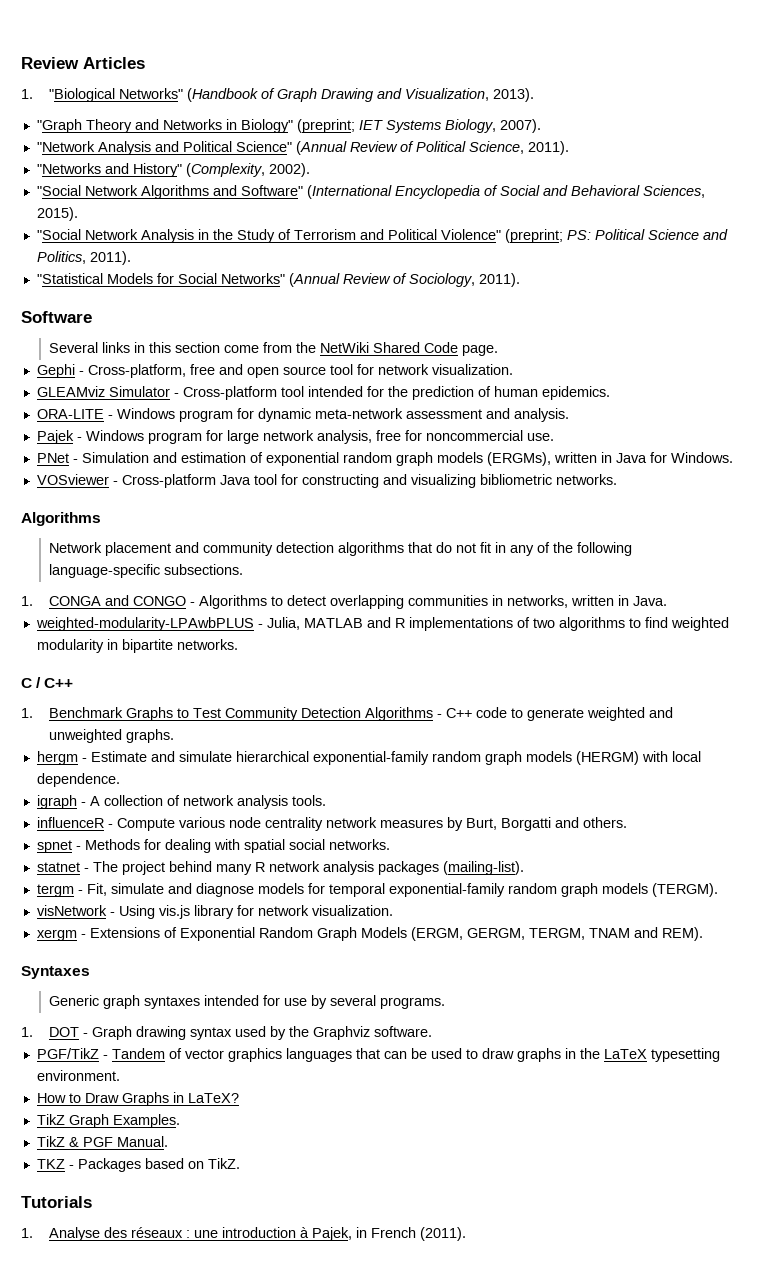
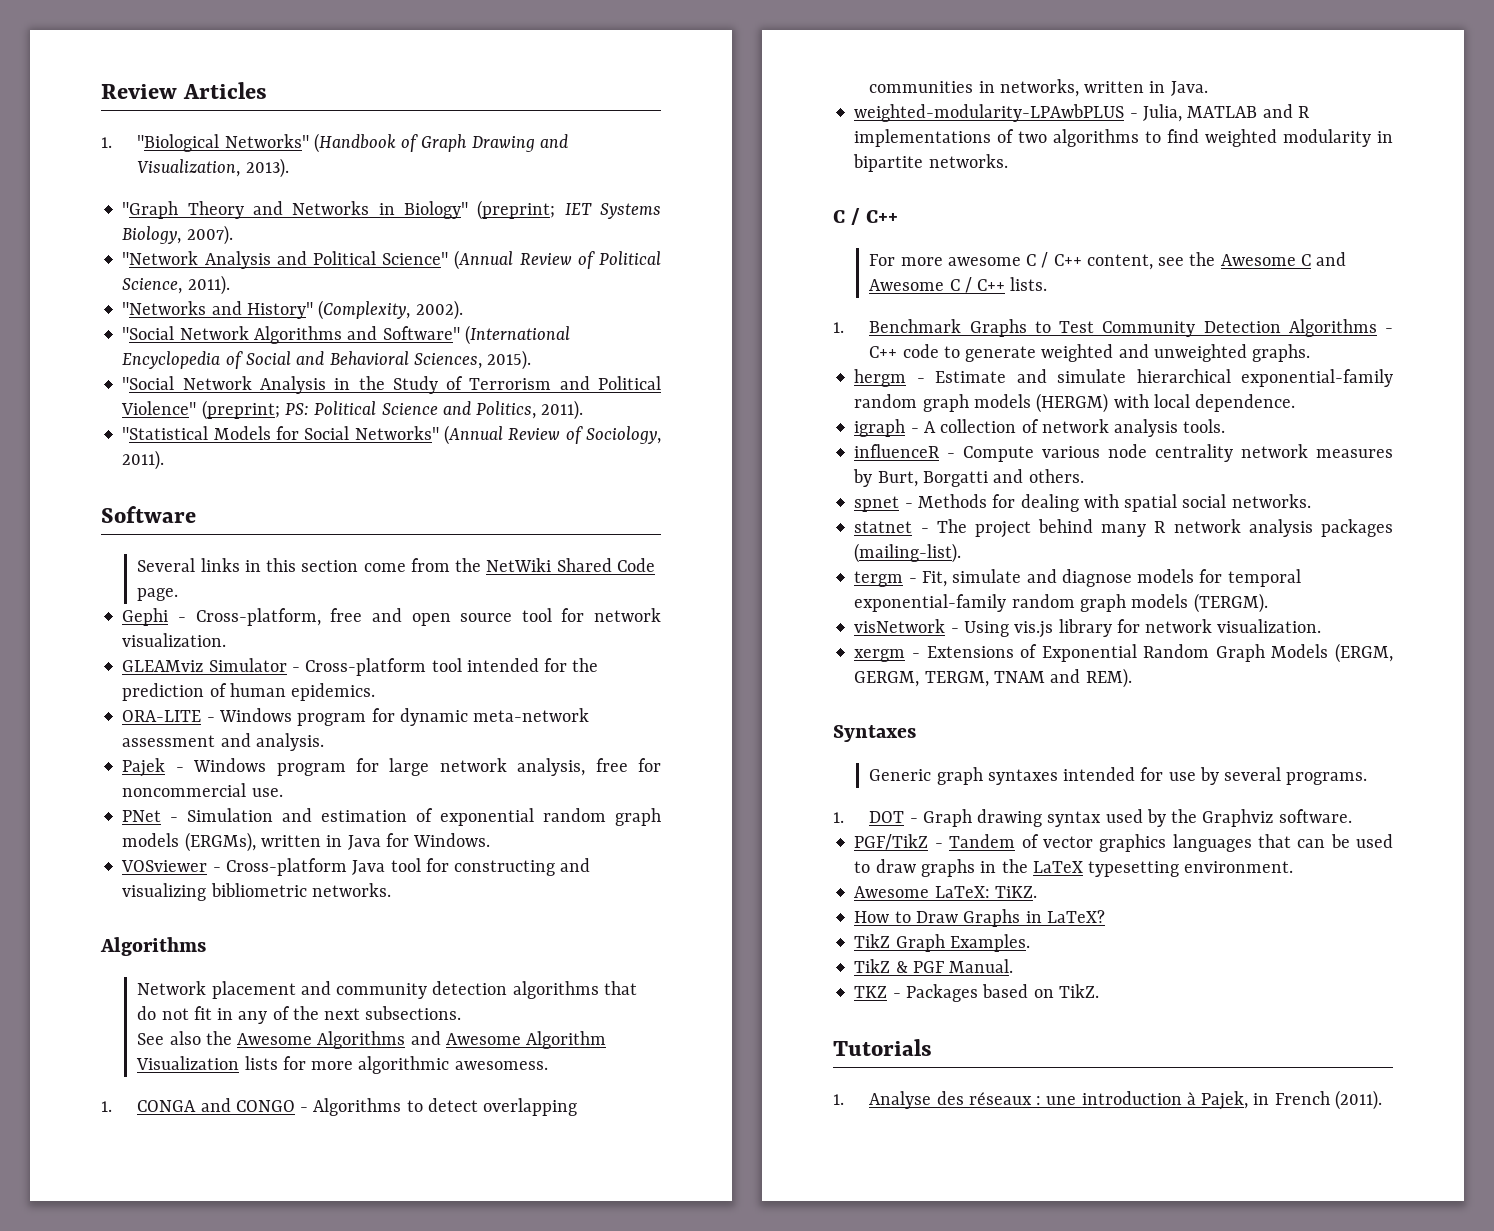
- Network placement and community detection algorithms that do not fit in any of the following language-specific subsections.
+ Network placement and community detection algorithms that do not fit in any of the next subsections.
+ See also the Awesome Algorithms and Awesome Algorithm Visualization lists for more algorithmic awesomess.
+ For more awesome C / C++ content, see the Awesome C and Awesome C / C++ lists.
+ Awesome LaTeX: TiKZ.

